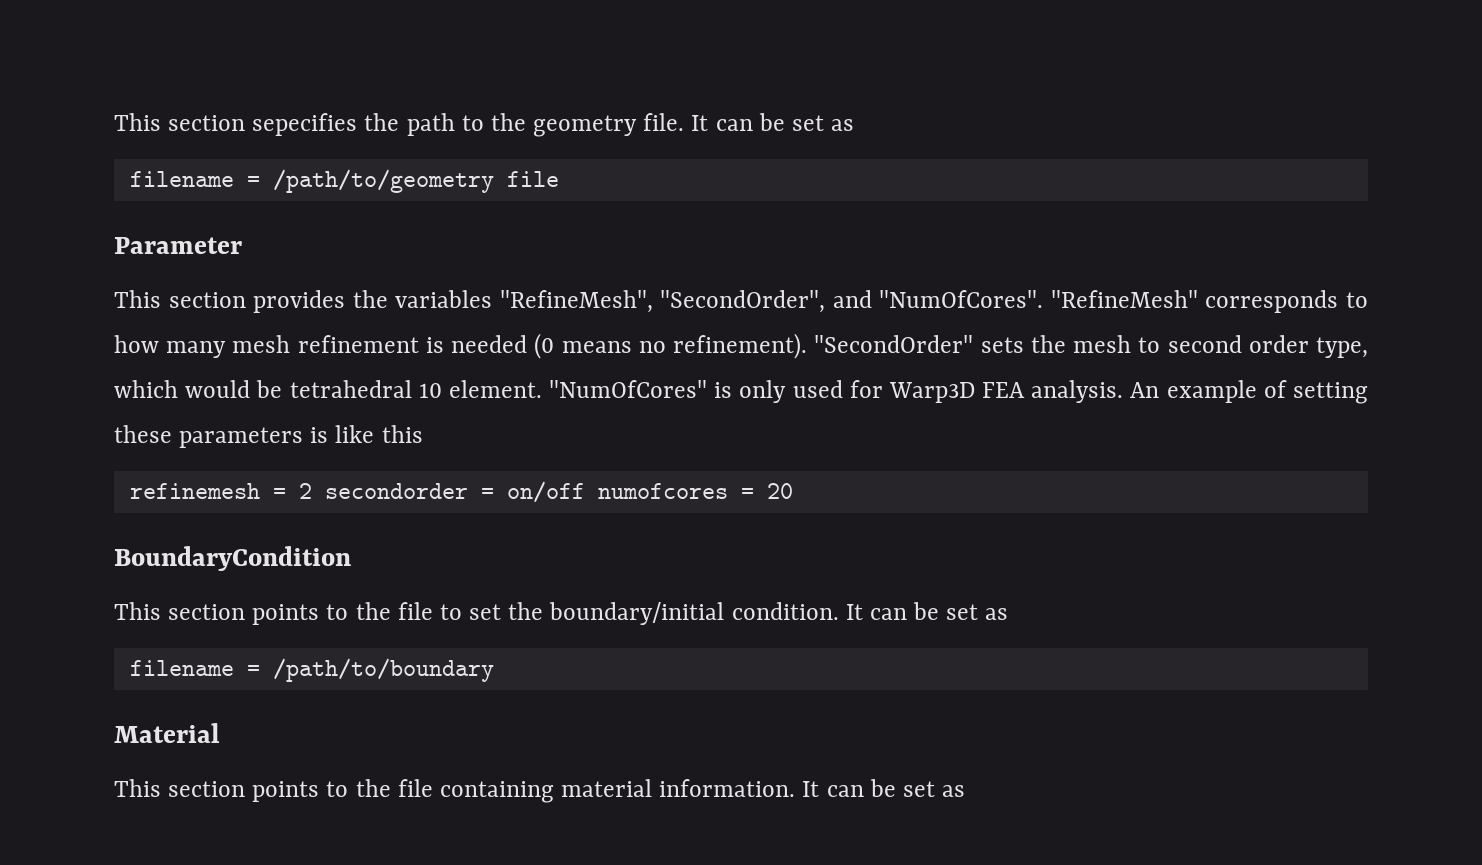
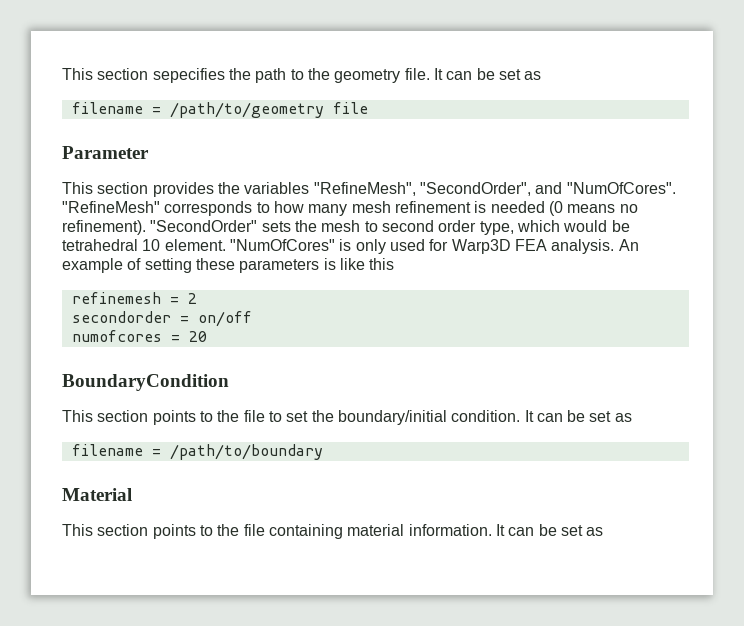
- refinemesh = 2 secondorder = on/off numofcores = 20
+ refinemesh = 2
+ secondorder = on/off
+ numofcores = 20

